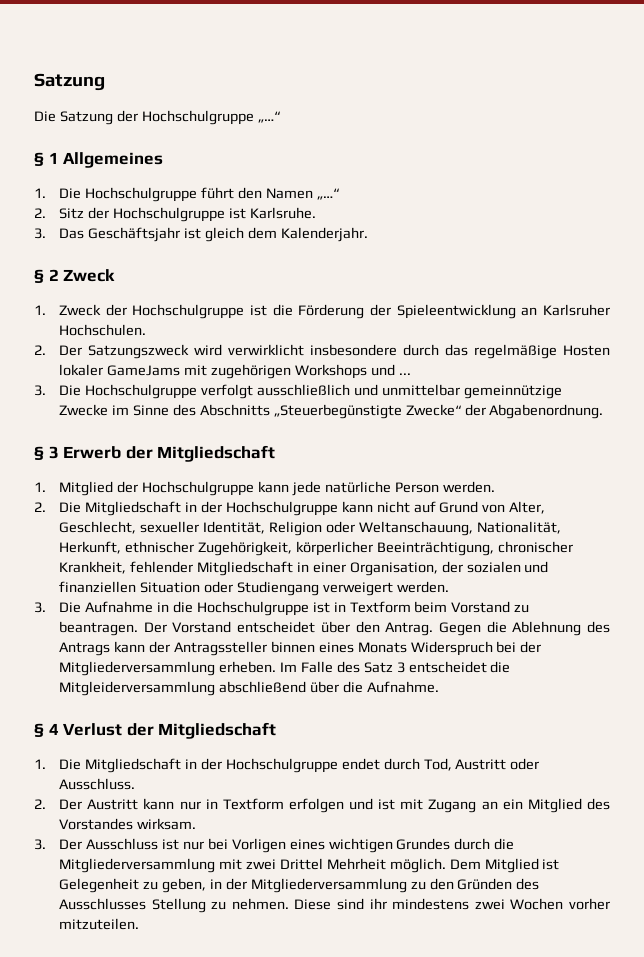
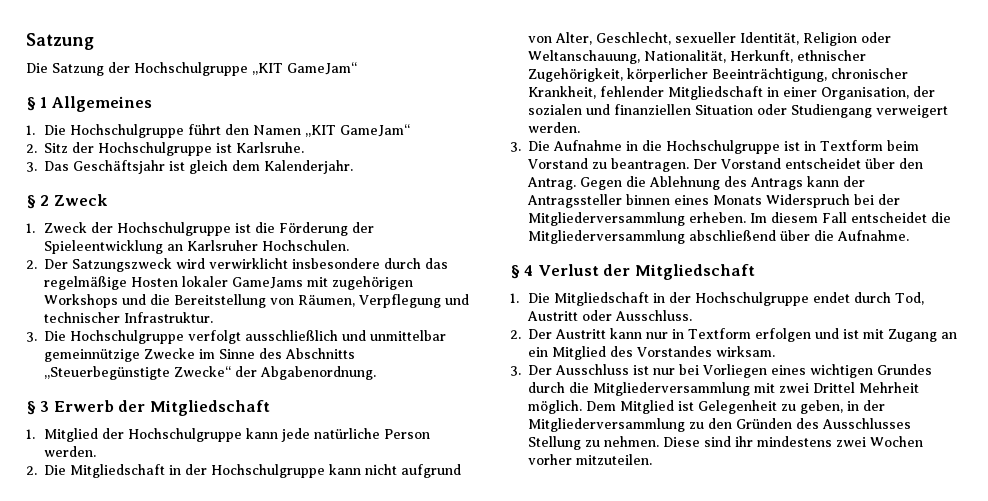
- Die Satzung der Hochschulgruppe „…“
+ Die Satzung der Hochschulgruppe „KIT GameJam“
- 1. Die Hochschulgruppe führt den Namen „…“
+ 1. Die Hochschulgruppe führt den Namen „KIT GameJam“
- 2. Der Satzungszweck wird verwirklicht insbesondere durch das regelmäßige Hosten lokaler GameJams mit zugehörigen Workshops und ...
+ 2. Der Satzungszweck wird verwirklicht insbesondere durch das regelmäßige Hosten lokaler GameJams mit zugehörigen Workshops und die Bereitstellung von Räumen, Verpflegung und technischer Infrastruktur.
- 2. Die Mitgliedschaft in der Hochschulgruppe kann nicht auf Grund von Alter, Geschlecht, sexueller Identität, Religion oder Weltanschauung, Nationalität, Herkunft, ethnischer Zugehörigkeit, körperlicher Beeinträchtigung, chronischer Krankheit, fehlender Mitgliedschaft in einer Organisation, der sozialen und finanziellen Situation oder Studiengang verweigert werden.
+ 2. Die Mitgliedschaft in der Hochschulgruppe kann nicht aufgrund von Alter, Geschlecht, sexueller Identität, Religion oder Weltanschauung, Nationalität, Herkunft, ethnischer Zugehörigkeit, körperlicher Beeinträchtigung, chronischer Krankheit, fehlender Mitgliedschaft in einer Organisation, der sozialen und finanziellen Situation oder Studiengang verweigert werden.
- Im Falle des Satz 3 entscheidet die Mitgleiderversammlung abschließend über die Aufnahme.
+ Im diesem Fall entscheidet die Mitgliederversammlung abschließend über die Aufnahme.
- 3. Der Ausschluss ist nur bei Vorligen eines wichtigen Grundes durch die Mitgliederversammlung mit zwei Drittel Mehrheit möglich.
+ 3. Der Ausschluss ist nur bei Vorliegen eines wichtigen Grundes durch die Mitgliederversammlung mit zwei Drittel Mehrheit möglich.

